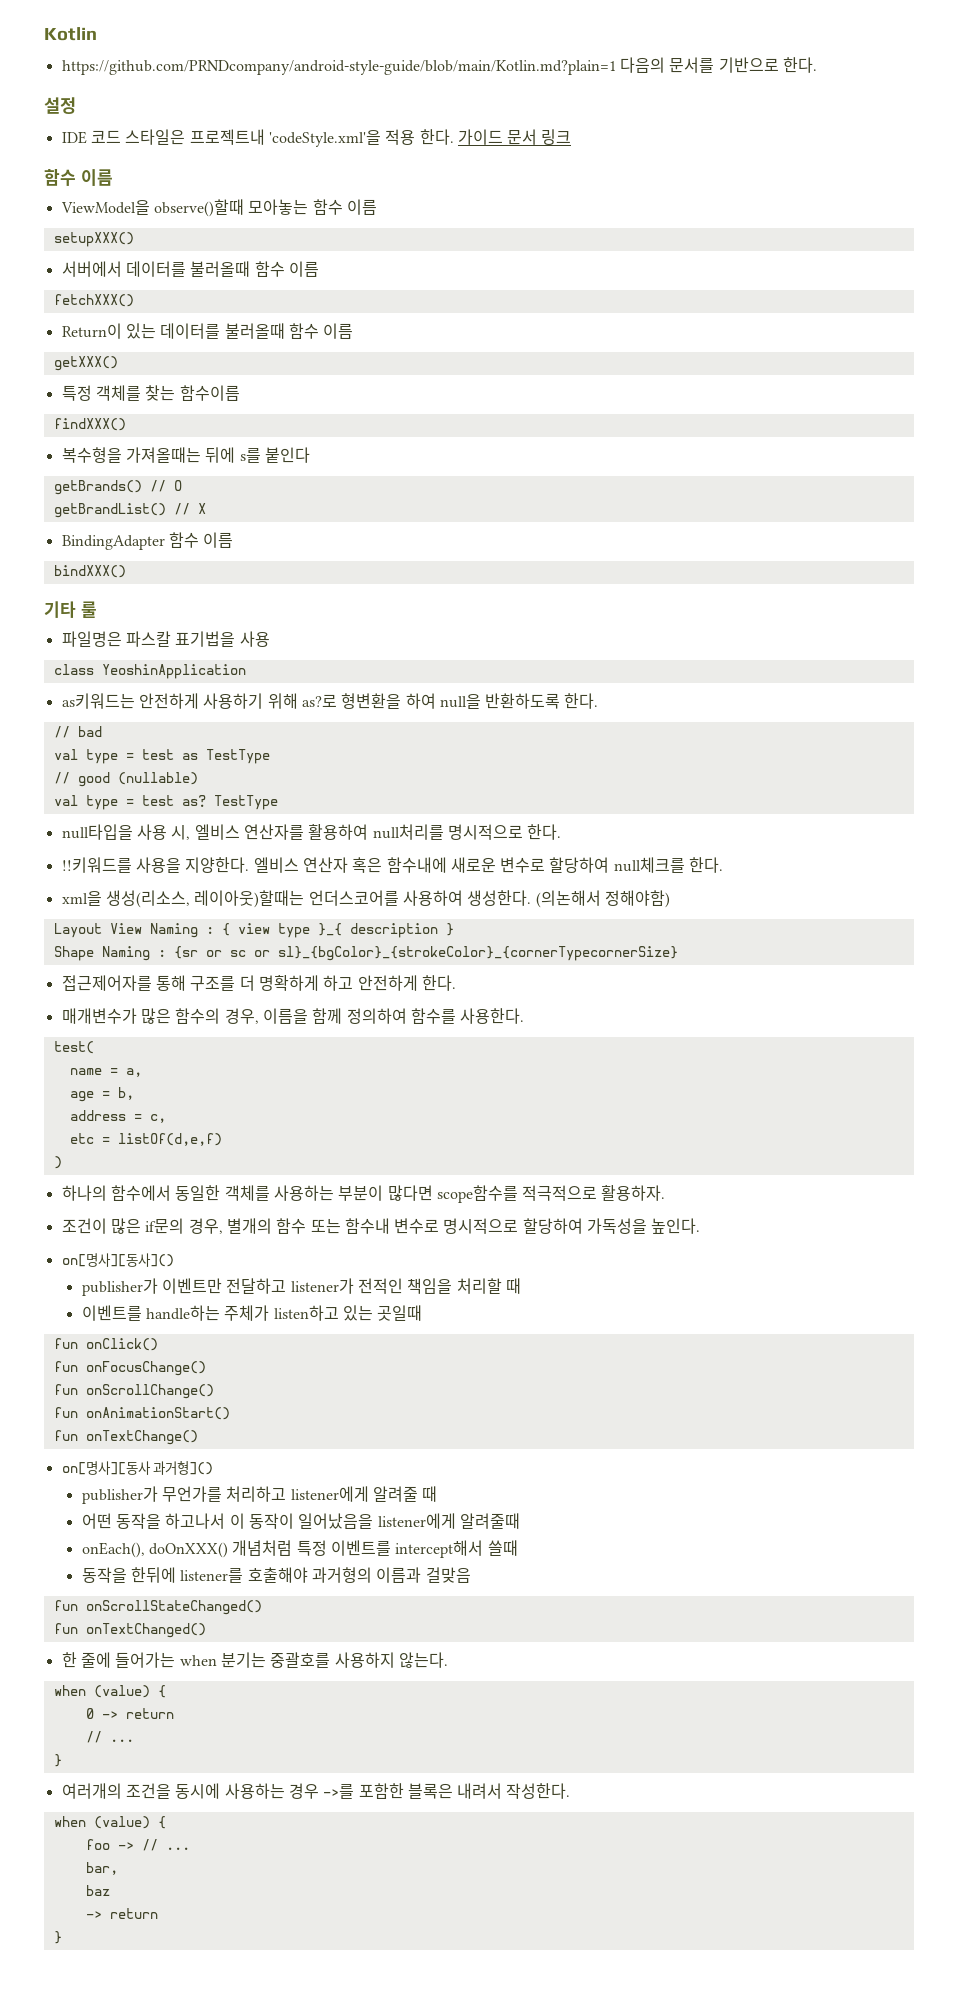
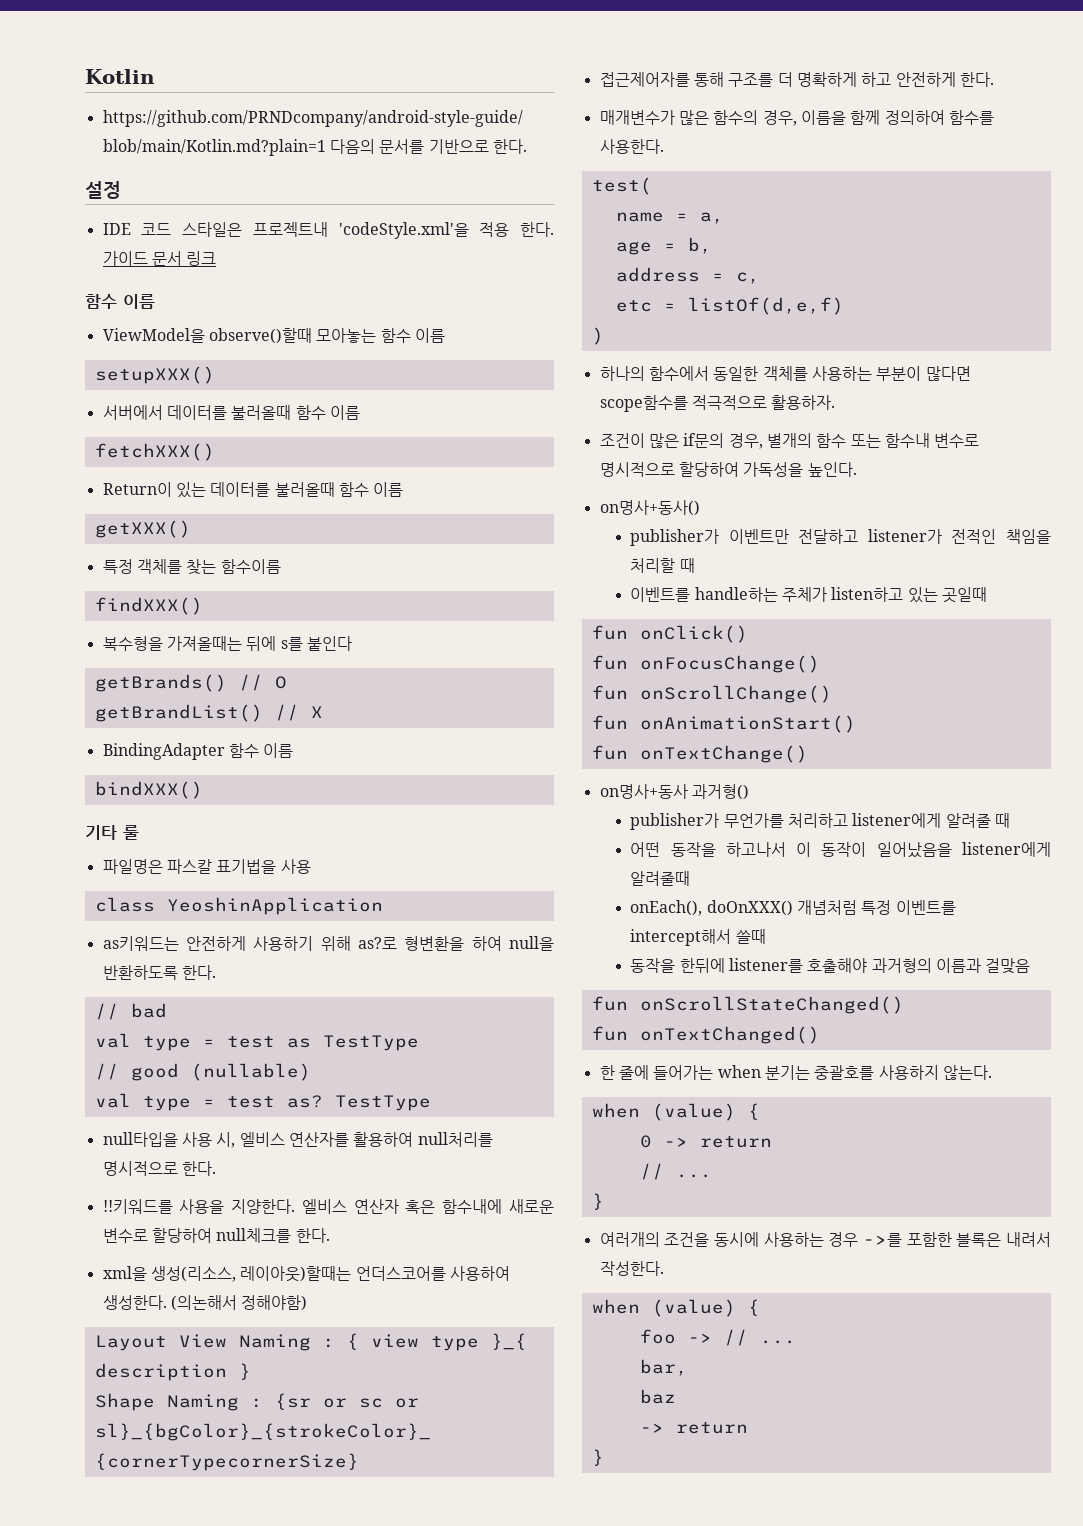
- on[명사][동사]()
+ on명사+동사()
- on[명사][동사 과거형]()
+ on명사+동사 과거형()

